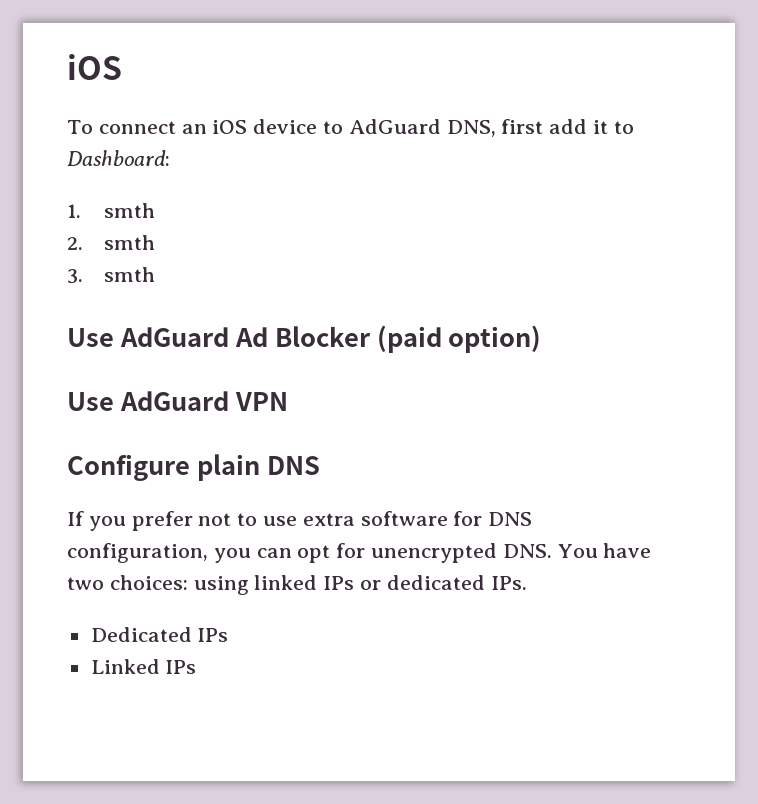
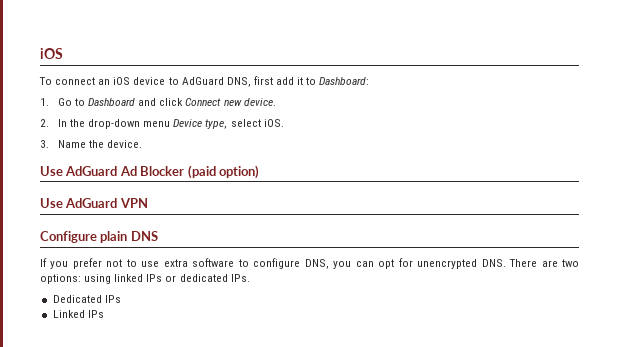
- 1. smth
- 2. smth
- 3. smth
+ 1. Go to Dashboard and click Connect new device.
+ 2. In the drop-down menu Device type, select iOS.
+ 3. Name the device.
- If you prefer not to use extra software for DNS configuration, you can opt for unencrypted DNS. You have two choices: using linked IPs or dedicated IPs.
+ If you prefer not to use extra software to configure DNS, you can opt for unencrypted DNS. There are two options: using linked IPs or dedicated IPs.

